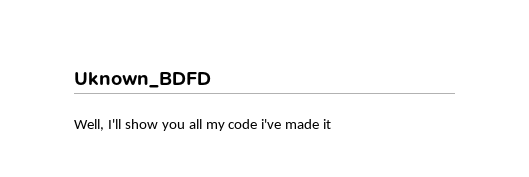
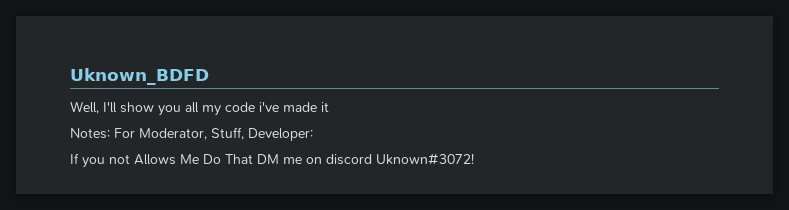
+ Notes: For Moderator, Stuff, Developer:
+ If you not Allows Me Do That DM me on discord Uknown#3072!

